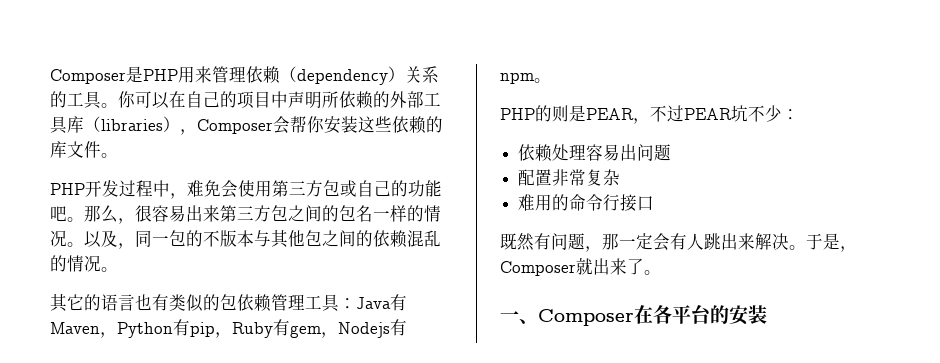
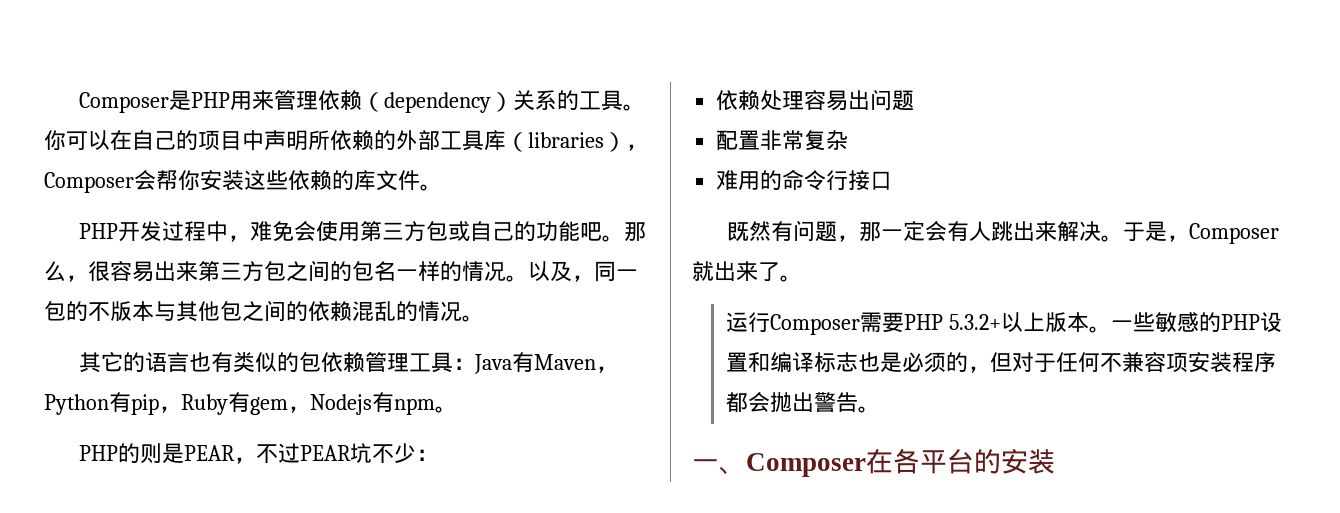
+ 运行Composer需要PHP 5.3.2+以上版本。一些敏感的PHP设置和编译标志也是必须的，但对于任何不兼容项安装程序都会抛出警告。

